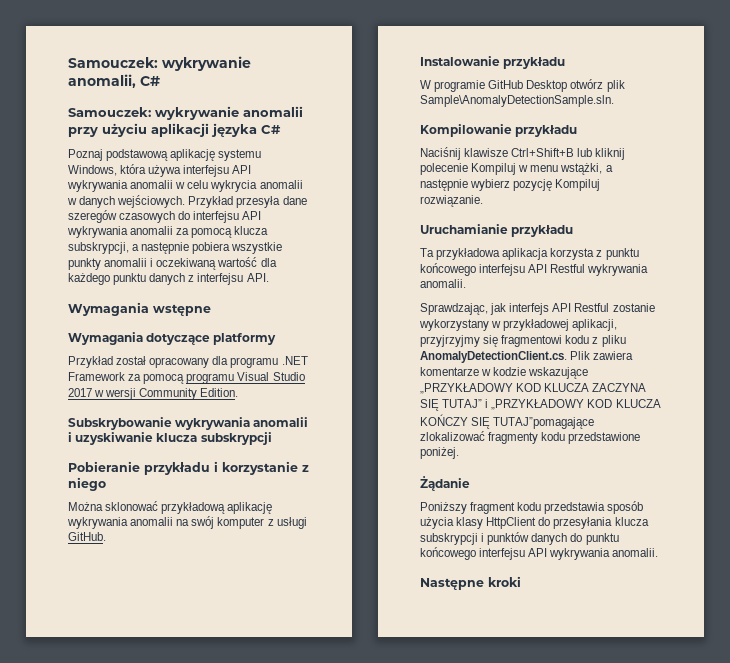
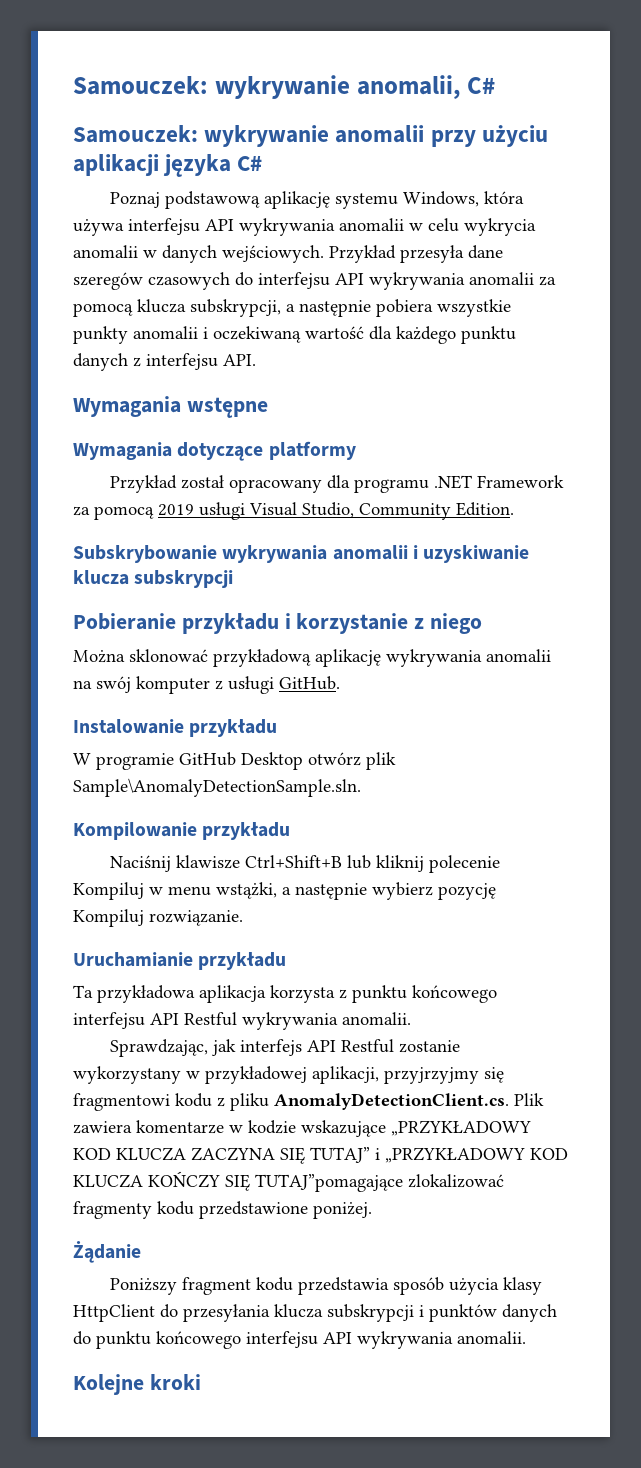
- Przykład został opracowany dla programu .NET Framework za pomocą programu Visual Studio 2017 w wersji Community Edition.
+ Przykład został opracowany dla programu .NET Framework za pomocą 2019 usługi Visual Studio, Community Edition.
- Następne kroki
+ Kolejne kroki

